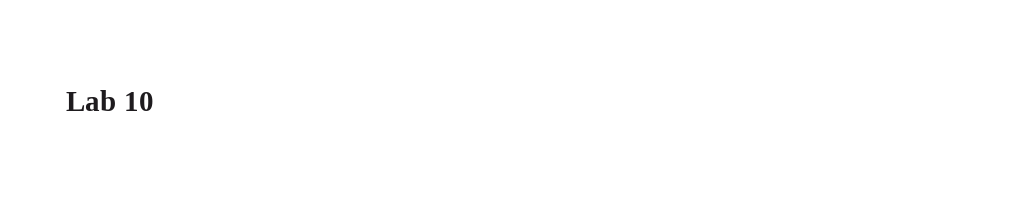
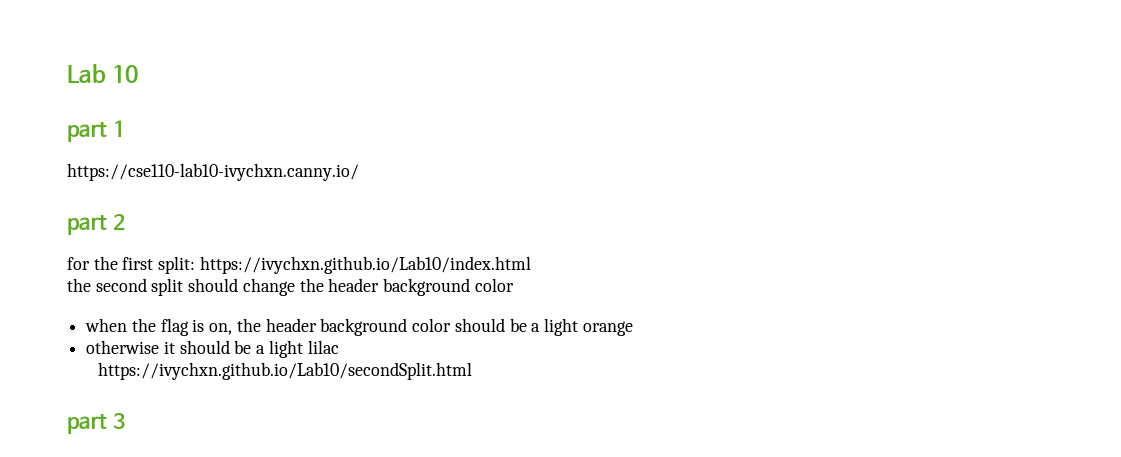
+ part 1
+ https://cse110-lab10-ivychxn.canny.io/
+ part 2
+ for the first split: https://ivychxn.github.io/Lab10/index.html
+ the second split should change the header background color
+ when the flag is on, the header background color should be a light orange
+ otherwise it should be a light lilac
+ https://ivychxn.github.io/Lab10/secondSplit.html
+ part 3

